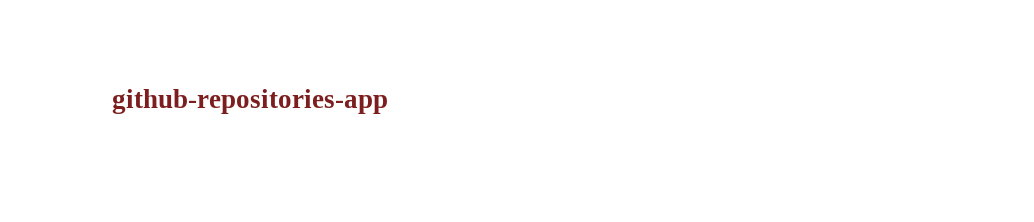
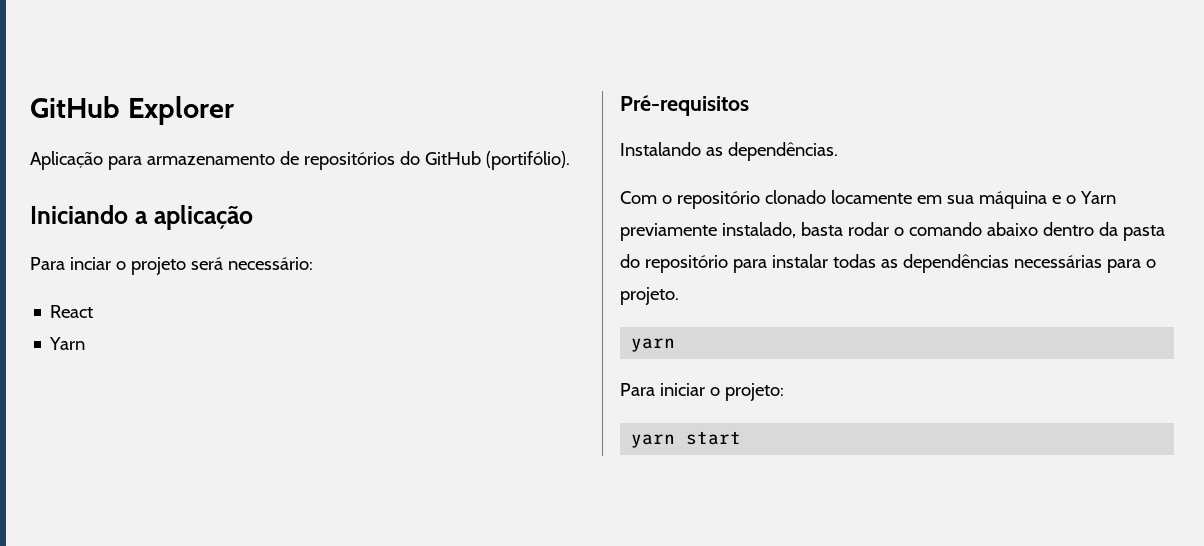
- github-repositories-app
+ GitHub Explorer
+ Aplicação para armazenamento de repositórios do GitHub (portifólio).
+ Iniciando a aplicação
+ Para inciar o projeto será necessário:
+ React
+ Yarn
+ Pré-requisitos
+ Instalando as dependências.
+ Com o repositório clonado locamente em sua máquina e o Yarn previamente instalado, basta rodar o comando abaixo dentro da pasta do repositório para instalar todas as dependências necessárias para o projeto.
+ yarn
+ Para iniciar o projeto:
+ yarn start

